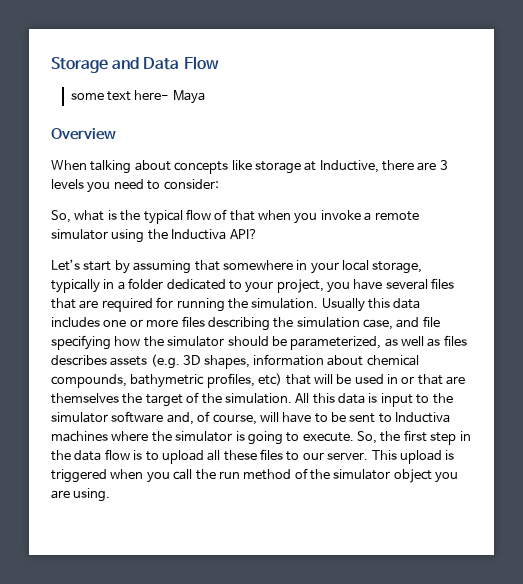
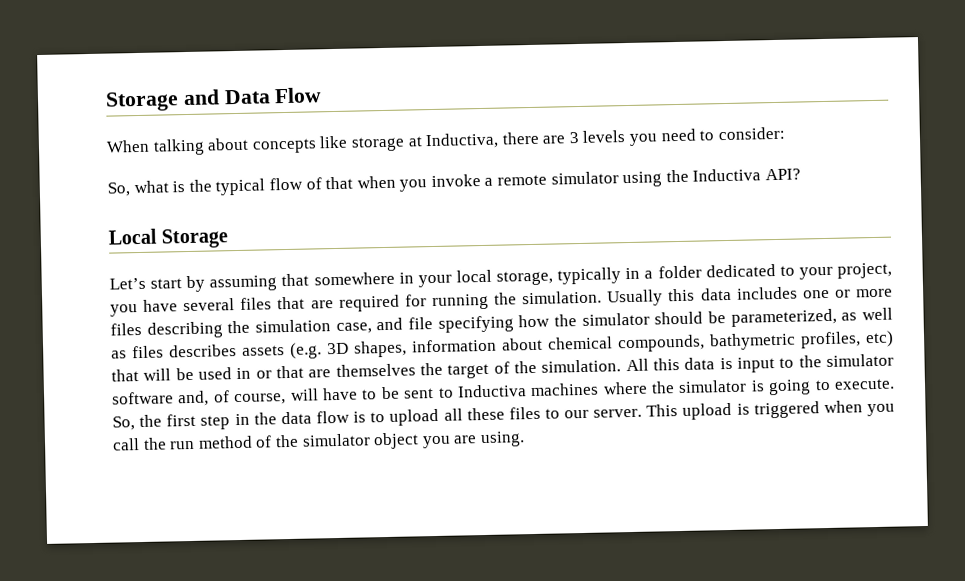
- some text here- Maya
- Overview
- When talking about concepts like storage at Inductive, there are 3 levels you need to consider:
+ When talking about concepts like storage at Inductiva, there are 3 levels you need to consider:
+ Local Storage

